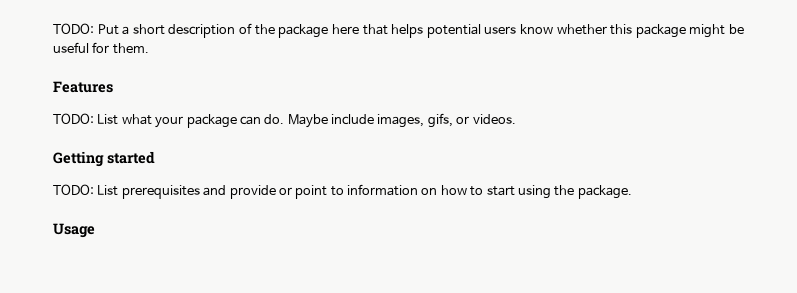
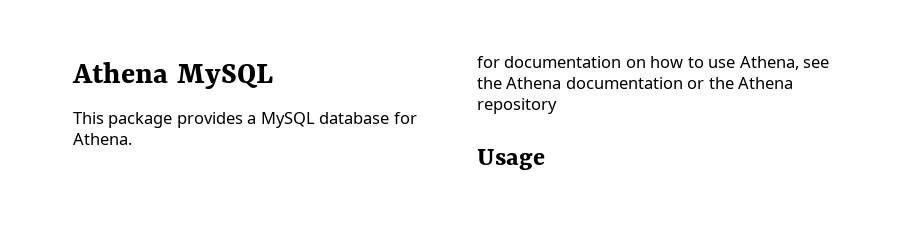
- TODO: Put a short description of the package here that helps potential users know whether this package might be useful for them.
- Features
- TODO: List what your package can do. Maybe include images, gifs, or videos.
- Getting started
- TODO: List prerequisites and provide or point to information on how to start using the package.
+ Athena MySQL
+ This package provides a MySQL database for Athena.
+ for documentation on how to use Athena, see the Athena documentation or the Athena repository

